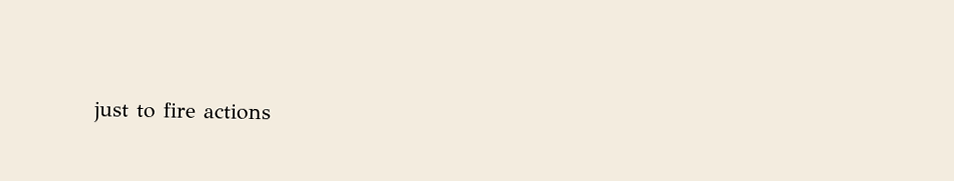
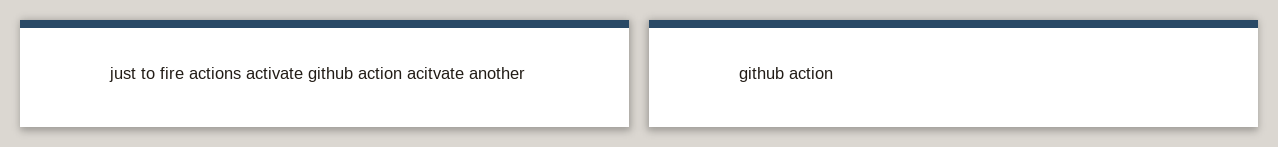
- just to fire actions
+ just to fire actions activate github action acitvate another github action

